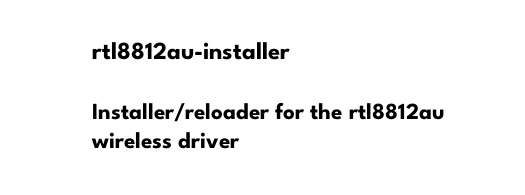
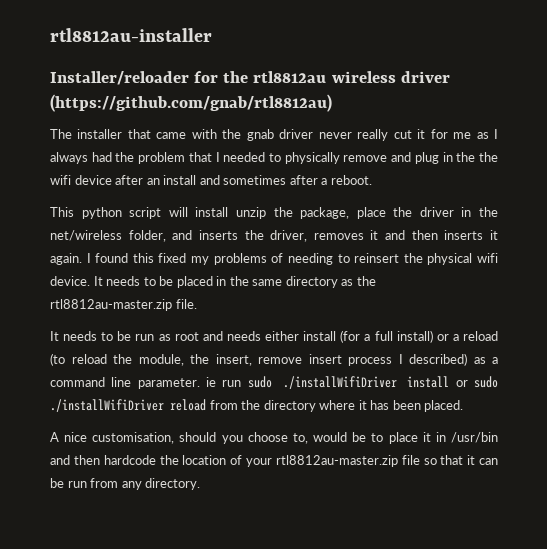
- Installer/reloader for the rtl8812au wireless driver
+ Installer/reloader for the rtl8812au wireless driver (https://github.com/gnab/rtl8812au)
+ The installer that came with the gnab driver never really cut it for me as I always had the problem that I needed to physically remove and plug in the the wifi device after an install and sometimes after a reboot.
+ This python script will install unzip the package, place the driver in the net/wireless folder, and inserts the driver, removes it and then inserts it again. I found this fixed my problems of needing to reinsert the physical wifi device. It needs to be placed in the same directory as the rtl8812au-master.zip file.
+ It needs to be run as root and needs either install (for a full install) or a reload (to reload the module, the insert, remove insert process I described) as a command line parameter. ie run sudo ./installWifiDriver install or sudo ./installWifiDriver reload from the directory where it has been placed.
+ A nice customisation, should you choose to, would be to place it in /usr/bin and then hardcode the location of your rtl8812au-master.zip file so that it can be run from any directory.

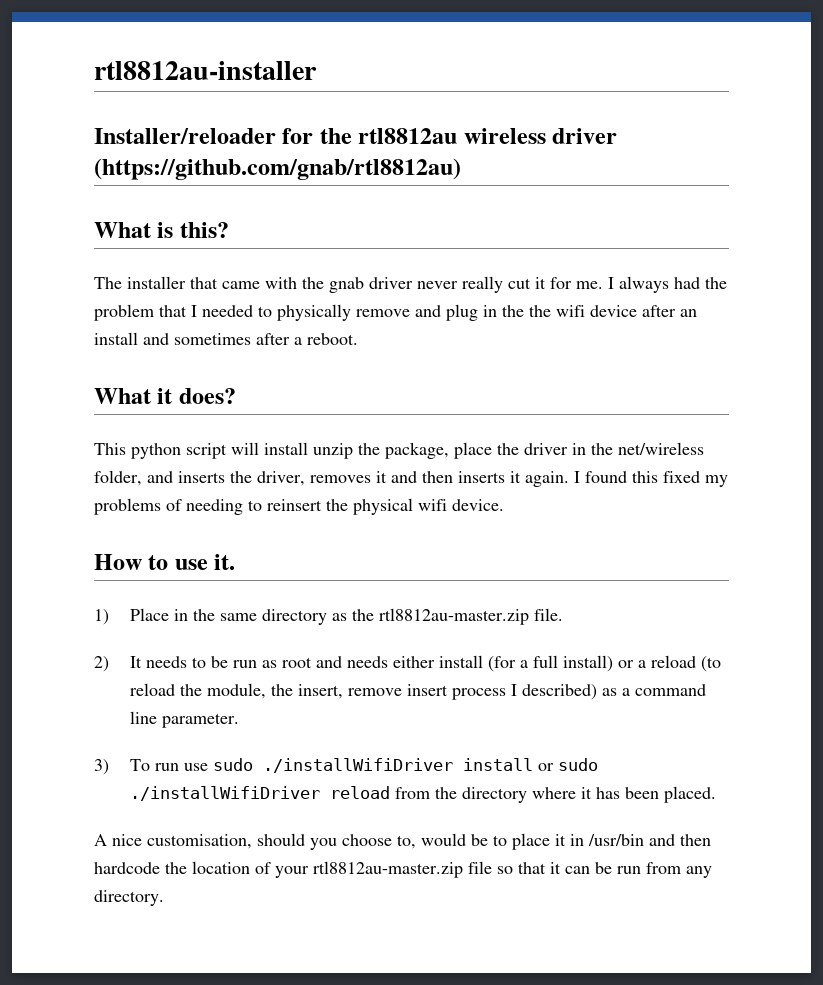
+ What is this?
- The installer that came with the gnab driver never really cut it for me as I always had the problem that I needed to physically remove and plug in the the wifi device after an install and sometimes after a reboot.
+ The installer that came with the gnab driver never really cut it for me. I always had the problem that I needed to physically remove and plug in the the wifi device after an install and sometimes after a reboot.
+ What it does?
- I found this fixed my problems of needing to reinsert the physical wifi device. It needs to be placed in the same directory as the rtl8812au-master.zip file.
+ I found this fixed my problems of needing to reinsert the physical wifi device.
+ How to use it.
+ 1) Place in the same directory as the rtl8812au-master.zip file.
- It needs to be run as root and needs either install (for a full install) or a reload (to reload the module, the insert, remove insert process I described) as a command line parameter. ie run sudo ./installWifiDriver install or sudo ./installWifiDriver reload from the directory where it has been placed.
+ 2) It needs to be run as root and needs either install (for a full install) or a reload (to reload the module, the insert, remove insert process I described) as a command line parameter.
+ 3) To run use sudo ./installWifiDriver install or sudo ./installWifiDriver reload from the directory where it has been placed.

